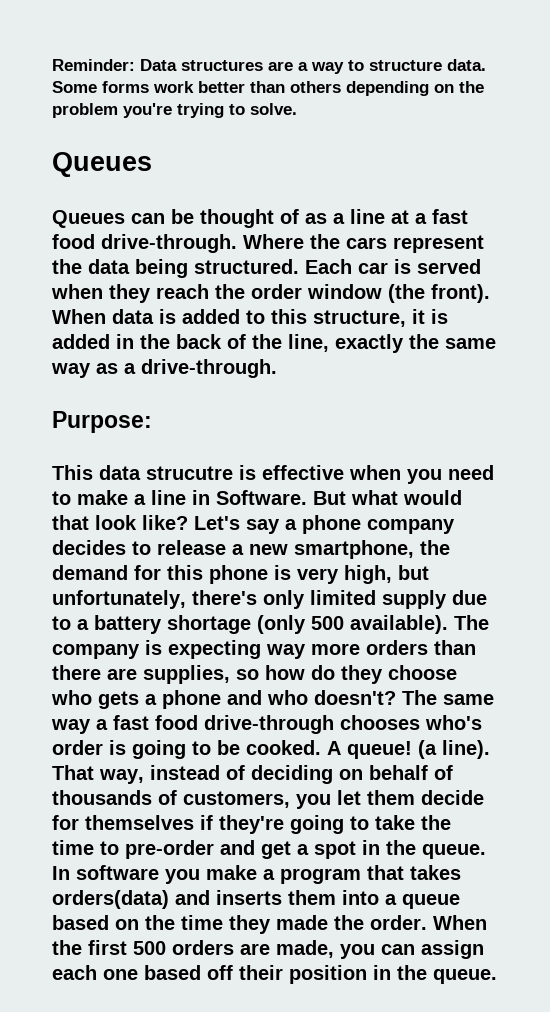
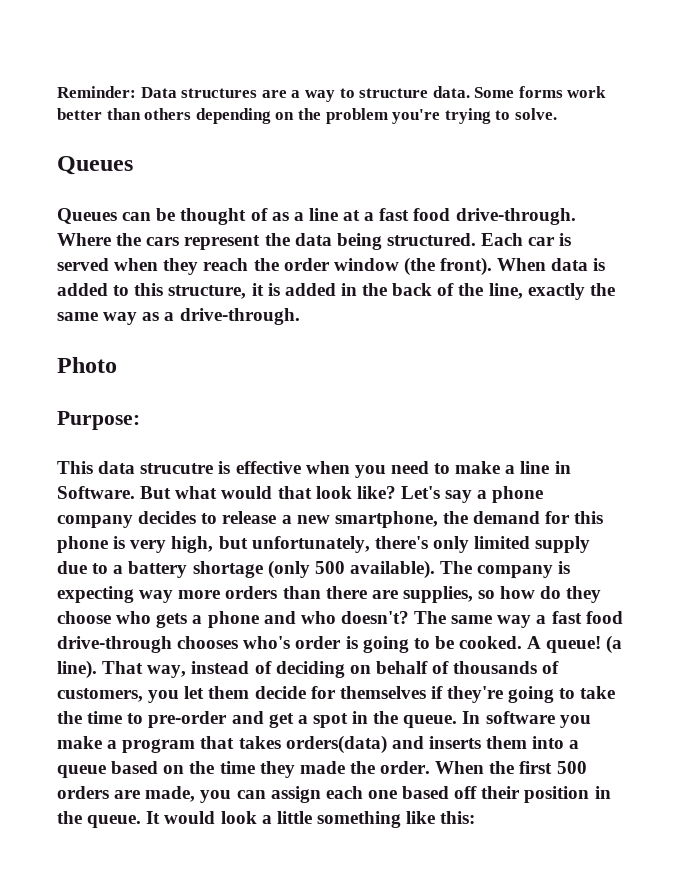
+ Photo
+ It would look a little something like this:

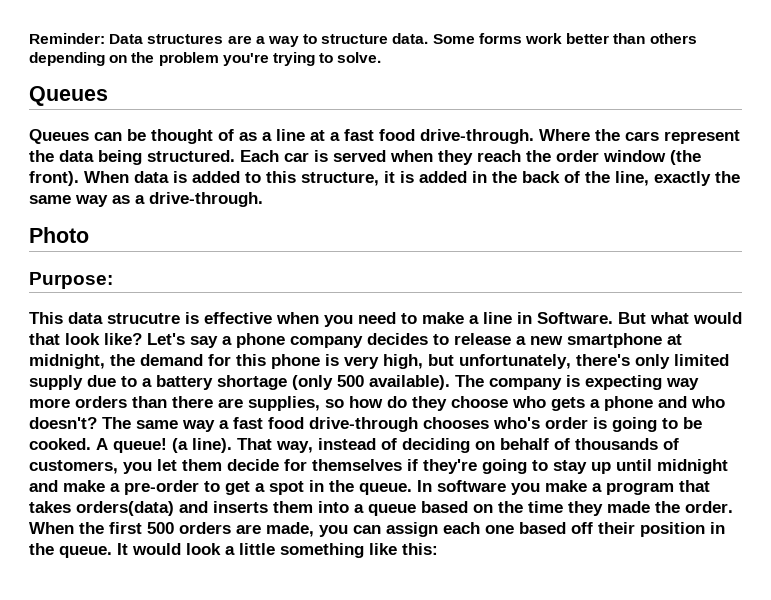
- Let's say a phone company decides to release a new smartphone, the demand for this phone is very high, but unfortunately, there's only limited supply due to a battery shortage (only 500 available).
+ Let's say a phone company decides to release a new smartphone at midnight, the demand for this phone is very high, but unfortunately, there's only limited supply due to a battery shortage (only 500 available).
- That way, instead of deciding on behalf of thousands of customers, you let them decide for themselves if they're going to take the time to pre-order and get a spot in the queue.
+ That way, instead of deciding on behalf of thousands of customers, you let them decide for themselves if they're going to stay up until midnight and make a pre-order to get a spot in the queue.

